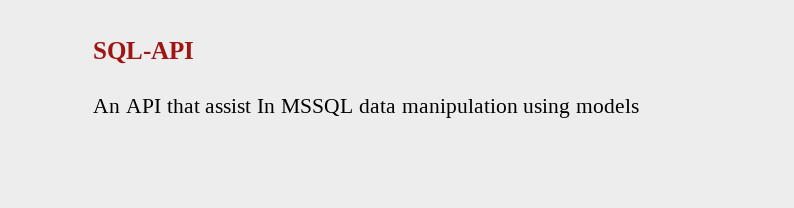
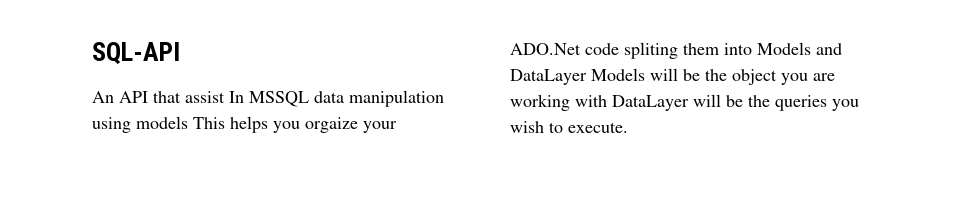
- An API that assist In MSSQL data manipulation using models
+ An API that assist In MSSQL data manipulation using models This helps you orgaize your ADO.Net code spliting them into Models and DataLayer Models will be the object you are working with DataLayer will be the queries you wish to execute.

